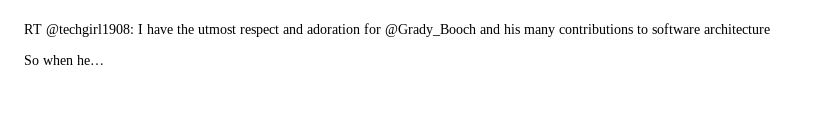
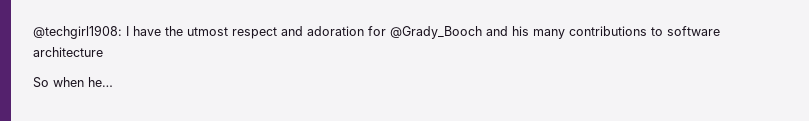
- RT @techgirl1908: I have the utmost respect and adoration for @Grady_Booch and his many contributions to software architecture
+ @techgirl1908: I have the utmost respect and adoration for @Grady_Booch and his many contributions to software architecture

